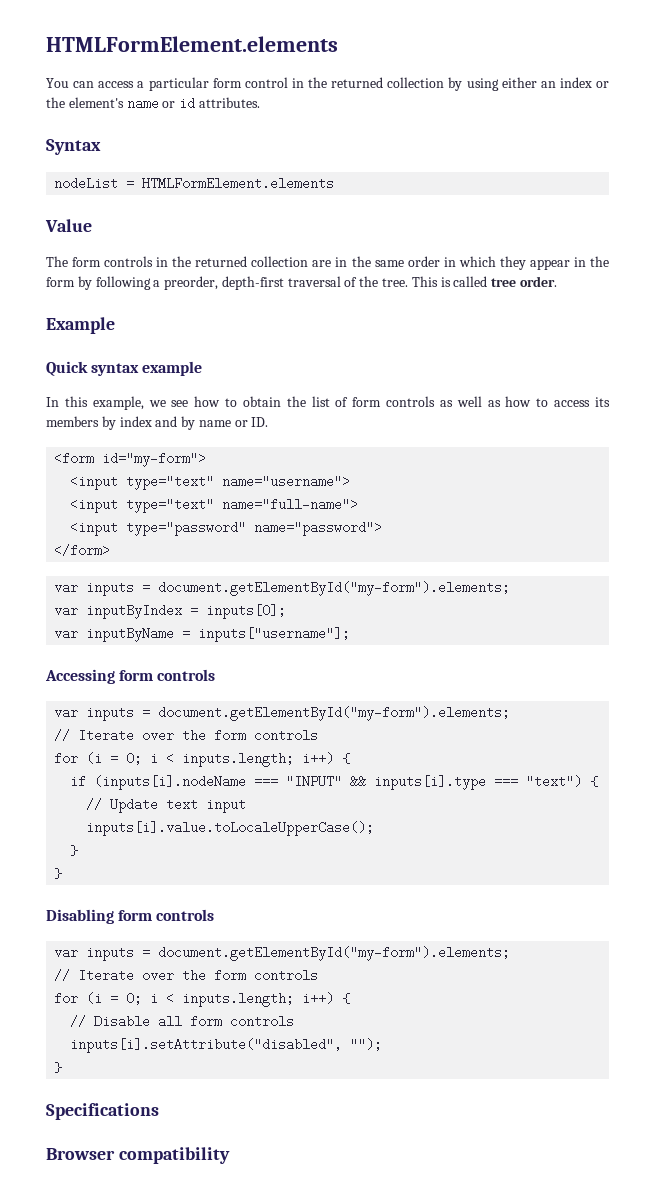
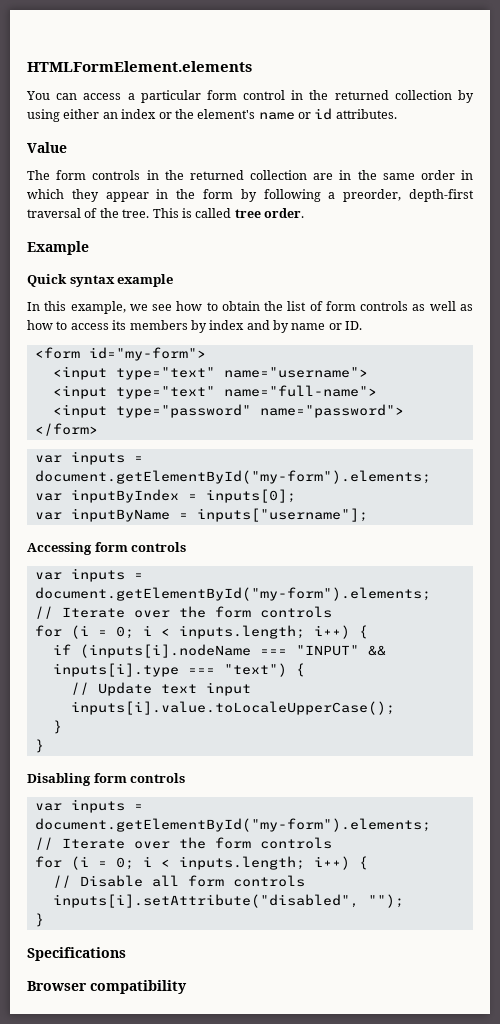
- Syntax
- nodeList = HTMLFormElement.elements

